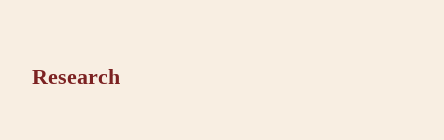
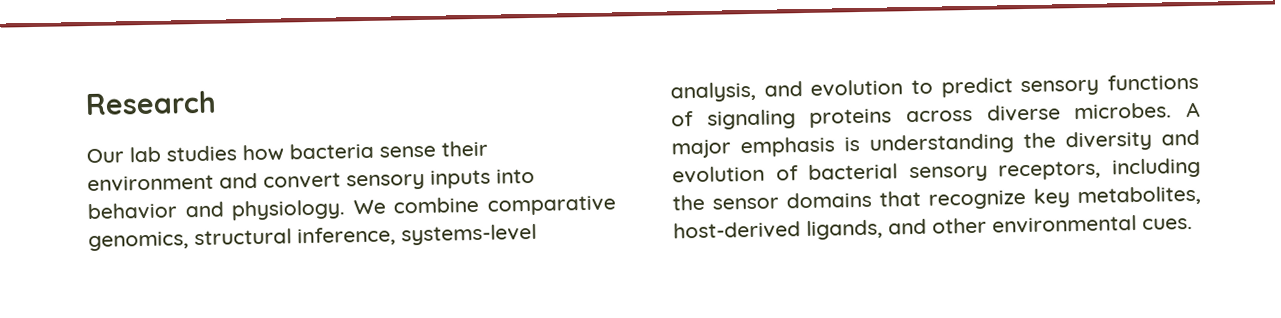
+ Our lab studies how bacteria sense their environment and convert sensory inputs into behavior and physiology. We combine comparative genomics, structural inference, systems-level analysis, and evolution to predict sensory functions of signaling proteins across diverse microbes. A major emphasis is understanding the diversity and evolution of bacterial sensory receptors, including the sensor domains that recognize key metabolites, host-derived ligands, and other environmental cues.

